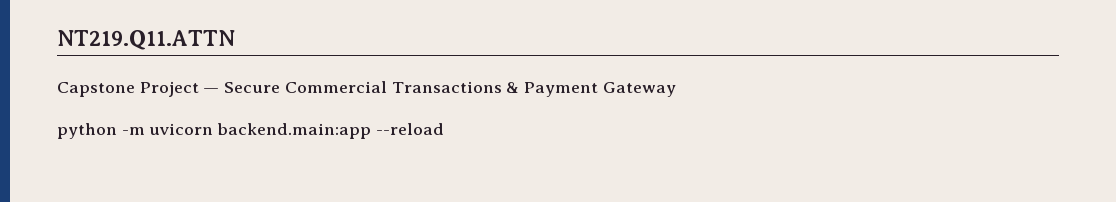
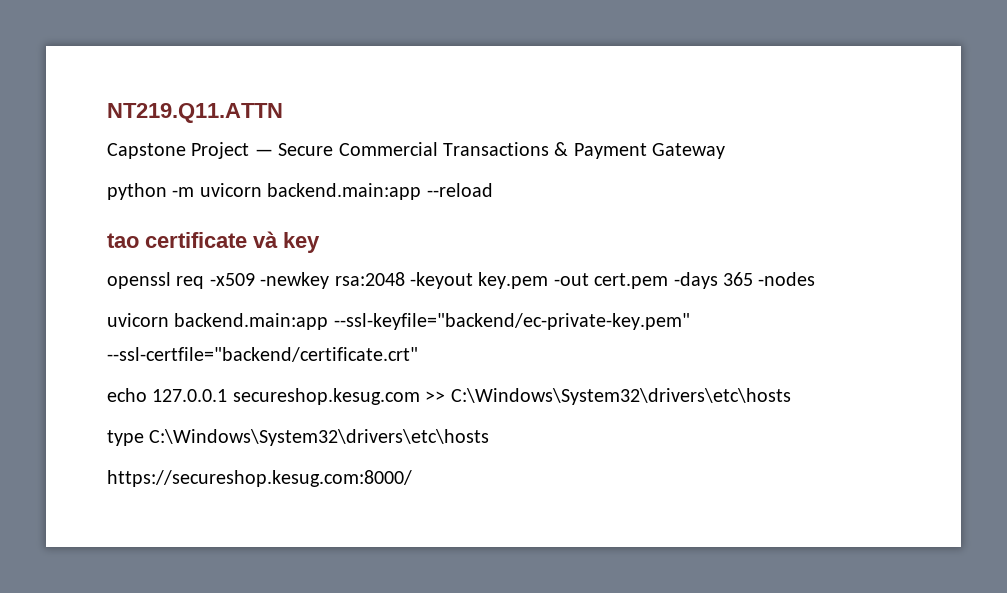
+ tao certificate và key
+ openssl req -x509 -newkey rsa:2048 -keyout key.pem -out cert.pem -days 365 -nodes
+ uvicorn backend.main:app --ssl-keyfile="backend/ec-private-key.pem" --ssl-certfile="backend/certificate.crt"
+ echo 127.0.0.1 secureshop.kesug.com >> C:\Windows\System32\drivers\etc\hosts
+ type C:\Windows\System32\drivers\etc\hosts
+ https://secureshop.kesug.com:8000/

